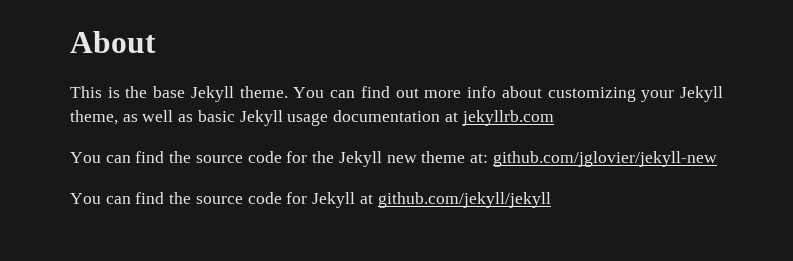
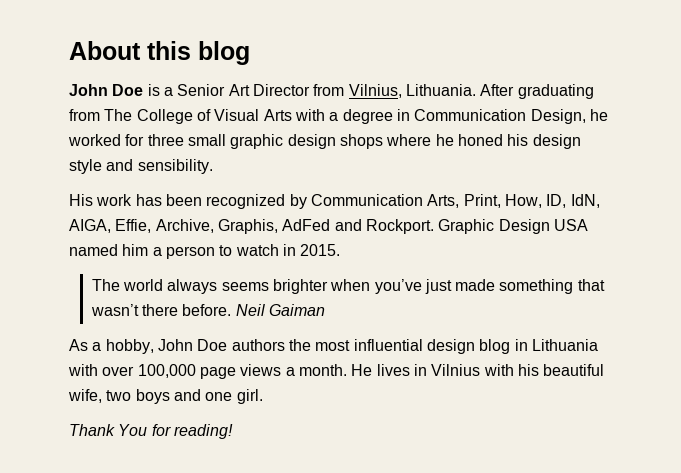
- About
- This is the base Jekyll theme. You can find out more info about customizing your Jekyll theme, as well as basic Jekyll usage documentation at jekyllrb.com
- You can find the source code for the Jekyll new theme at: github.com/jglovier/jekyll-new
- You can find the source code for Jekyll at github.com/jekyll/jekyll
+ About this blog
+ John Doe is a Senior Art Director from Vilnius, Lithuania. After graduating from The College of Visual Arts with a degree in Communication Design, he worked for three small graphic design shops where he honed his design style and sensibility.
+ His work has been recognized by Communication Arts, Print, How, ID, IdN, AIGA, Effie, Archive, Graphis, AdFed and Rockport. Graphic Design USA named him a person to watch in 2015.
+ The world always seems brighter when you’ve just made something that wasn’t there before. Neil Gaiman
+ As a hobby, John Doe authors the most influential design blog in Lithuania with over 100,000 page views a month. He lives in Vilnius with his beautiful wife, two boys and one girl.
+ Thank You for reading!

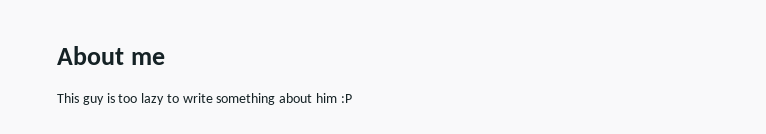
- About this blog
- John Doe is a Senior Art Director from Vilnius, Lithuania. After graduating from The College of Visual Arts with a degree in Communication Design, he worked for three small graphic design shops where he honed his design style and sensibility.
- His work has been recognized by Communication Arts, Print, How, ID, IdN, AIGA, Effie, Archive, Graphis, AdFed and Rockport. Graphic Design USA named him a person to watch in 2015.
- The world always seems brighter when you’ve just made something that wasn’t there before. Neil Gaiman
- As a hobby, John Doe authors the most influential design blog in Lithuania with over 100,000 page views a month. He lives in Vilnius with his beautiful wife, two boys and one girl.
- Thank You for reading!
+ About me
+ This guy is too lazy to write something about him :P

